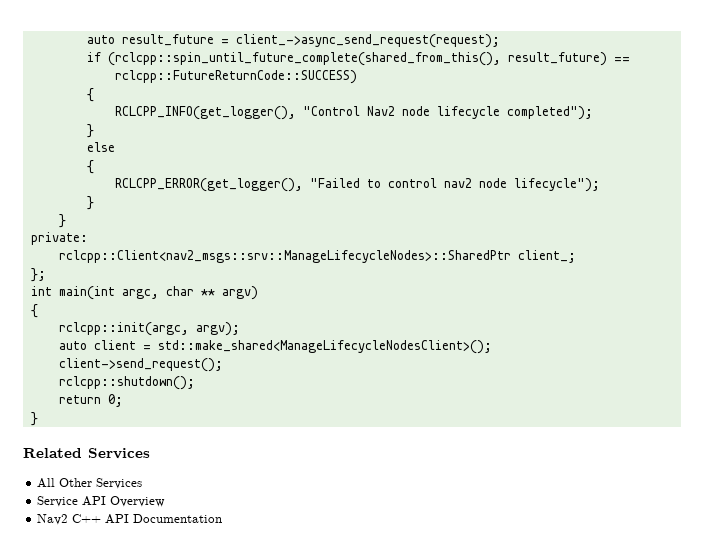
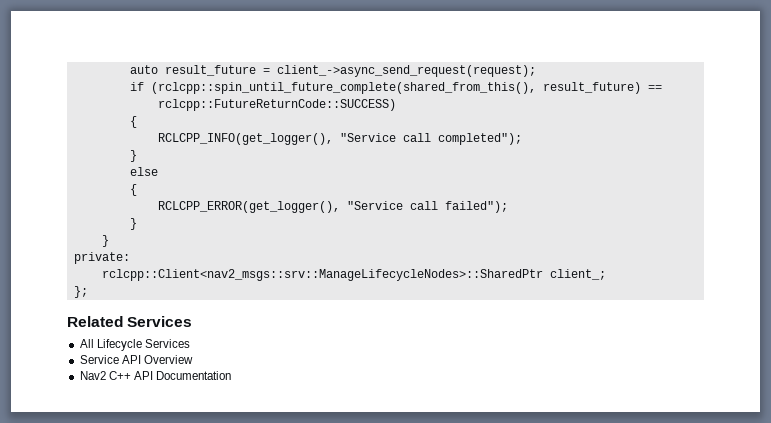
- RCLCPP_INFO(get_logger(), "Control Nav2 node lifecycle completed");
+ RCLCPP_INFO(get_logger(), "Service call completed");
- RCLCPP_ERROR(get_logger(), "Failed to control nav2 node lifecycle");
+ RCLCPP_ERROR(get_logger(), "Service call failed");
- int main(int argc, char ** argv)
- {
- rclcpp::init(argc, argv);
- auto client = std::make_shared<ManageLifecycleNodesClient>();
- client->send_request();
- rclcpp::shutdown();
- return 0;
- }
- All Other Services
+ All Lifecycle Services

